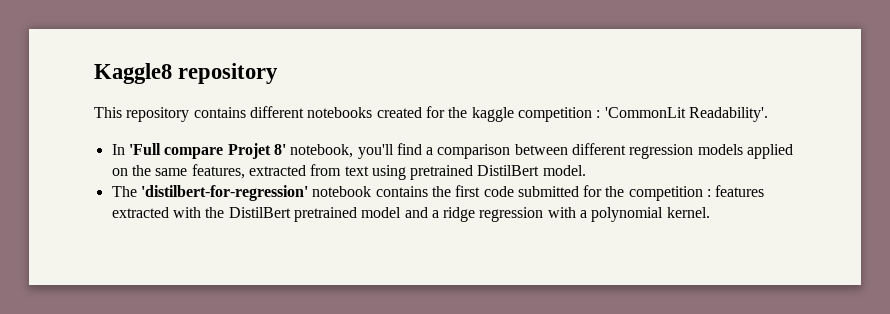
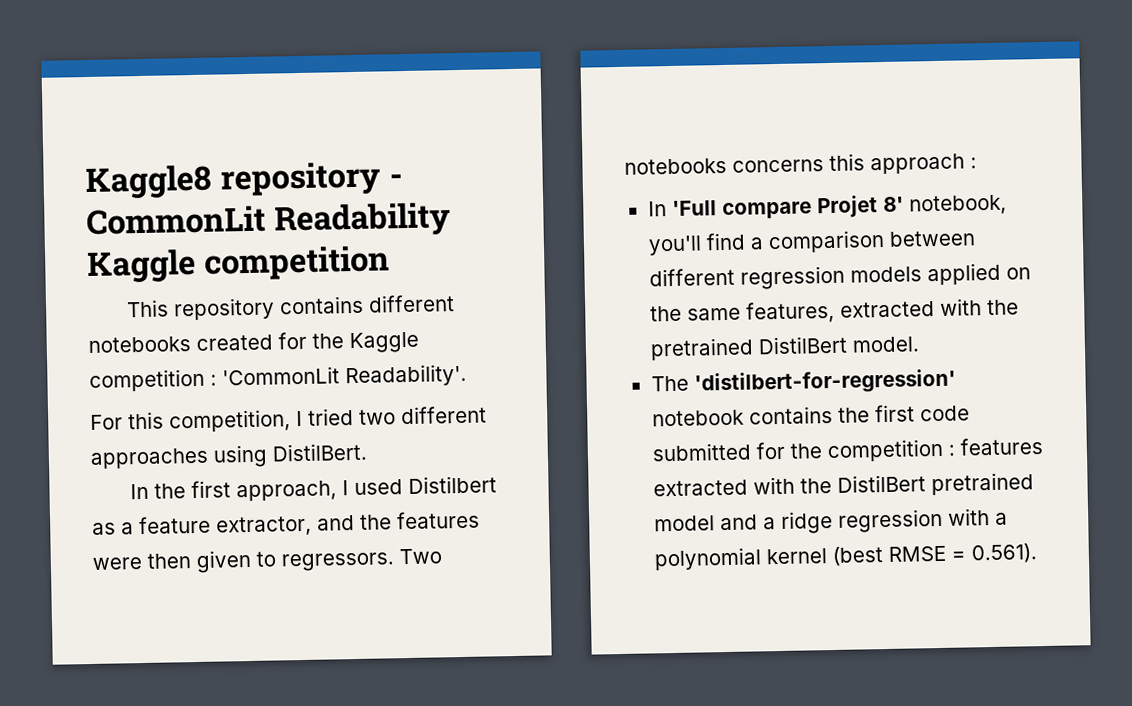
- Kaggle8 repository
+ Kaggle8 repository - CommonLit Readability Kaggle competition
- This repository contains different notebooks created for the kaggle competition : 'CommonLit Readability'.
+ This repository contains different notebooks created for the Kaggle competition : 'CommonLit Readability'.
+ For this competition, I tried two different approaches using DistilBert.
+ In the first approach, I used Distilbert as a feature extractor, and the features were then given to regressors. Two notebooks concerns this approach :
- In 'Full compare Projet 8' notebook, you'll find a comparison between different regression models applied on the same features, extracted from text using pretrained DistilBert model.
+ In 'Full compare Projet 8' notebook, you'll find a comparison between different regression models applied on the same features, extracted with the pretrained DistilBert model.
- The 'distilbert-for-regression' notebook contains the first code submitted for the competition : features extracted with the DistilBert pretrained model and a ridge regression with a polynomial kernel.
+ The 'distilbert-for-regression' notebook contains the first code submitted for the competition : features extracted with the DistilBert pretrained model and a ridge regression with a polynomial kernel (best RMSE = 0.561).

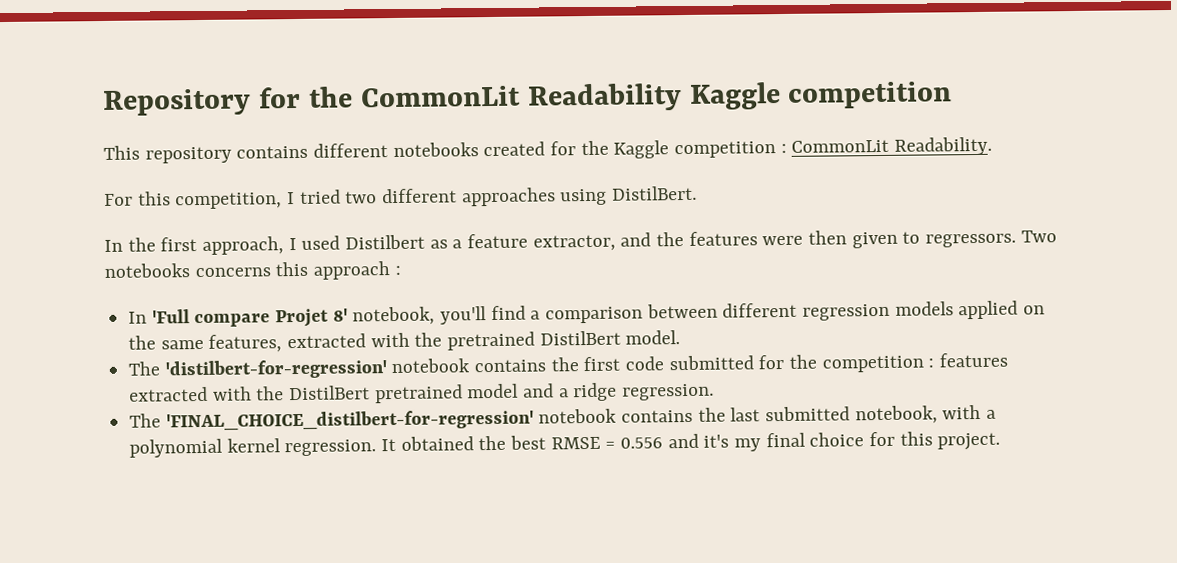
- Kaggle8 repository - CommonLit Readability Kaggle competition
+ Repository for the CommonLit Readability Kaggle competition
- This repository contains different notebooks created for the Kaggle competition : 'CommonLit Readability'.
+ This repository contains different notebooks created for the Kaggle competition : CommonLit Readability.
- The 'distilbert-for-regression' notebook contains the first code submitted for the competition : features extracted with the DistilBert pretrained model and a ridge regression with a polynomial kernel (best RMSE = 0.561).
+ The 'distilbert-for-regression' notebook contains the first code submitted for the competition : features extracted with the DistilBert pretrained model and a ridge regression.
+ The 'FINAL_CHOICE_distilbert-for-regression' notebook contains the last submitted notebook, with a polynomial kernel regression. It obtained the best RMSE = 0.556 and it's my final choice for this project.

